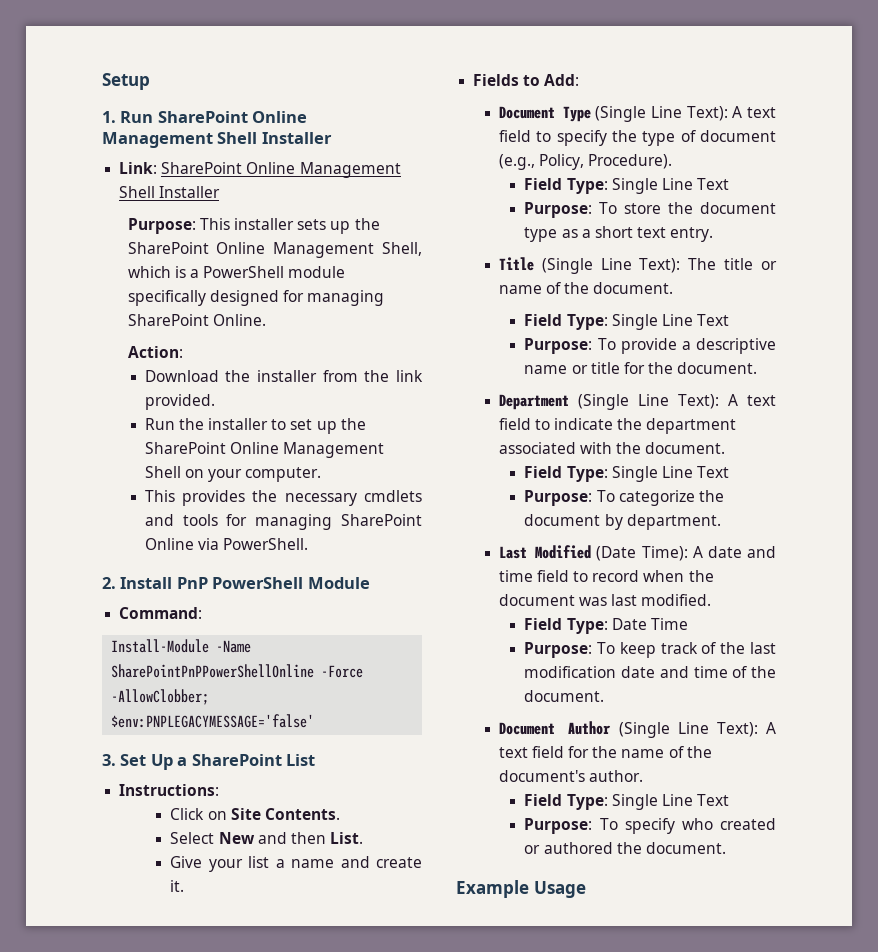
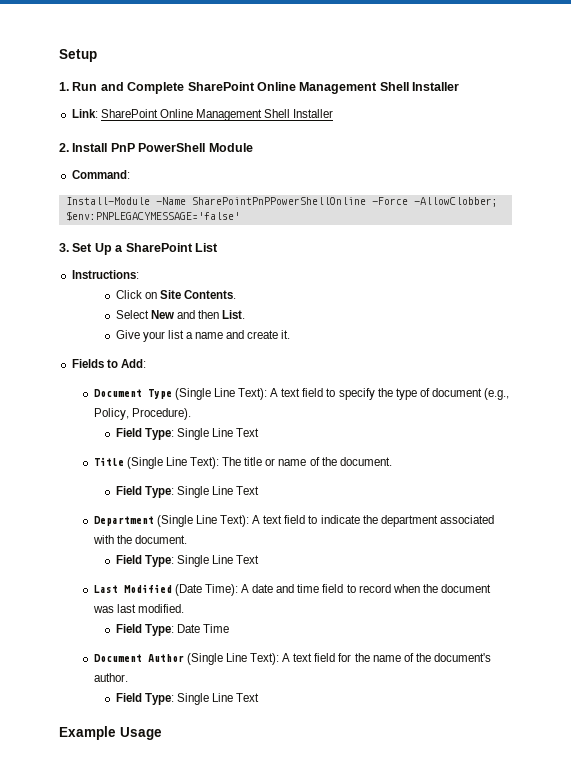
- 1. Run SharePoint Online Management Shell Installer
+ 1. Run and Complete SharePoint Online Management Shell Installer
- Purpose: This installer sets up the SharePoint Online Management Shell, which is a PowerShell module specifically designed for managing SharePoint Online.
- Action:
- Download the installer from the link provided.
- Run the installer to set up the SharePoint Online Management Shell on your computer.
- This provides the necessary cmdlets and tools for managing SharePoint Online via PowerShell.
- Purpose: To store the document type as a short text entry.
- Purpose: To provide a descriptive name or title for the document.
- Purpose: To categorize the document by department.
- Purpose: To keep track of the last modification date and time of the document.
- Purpose: To specify who created or authored the document.

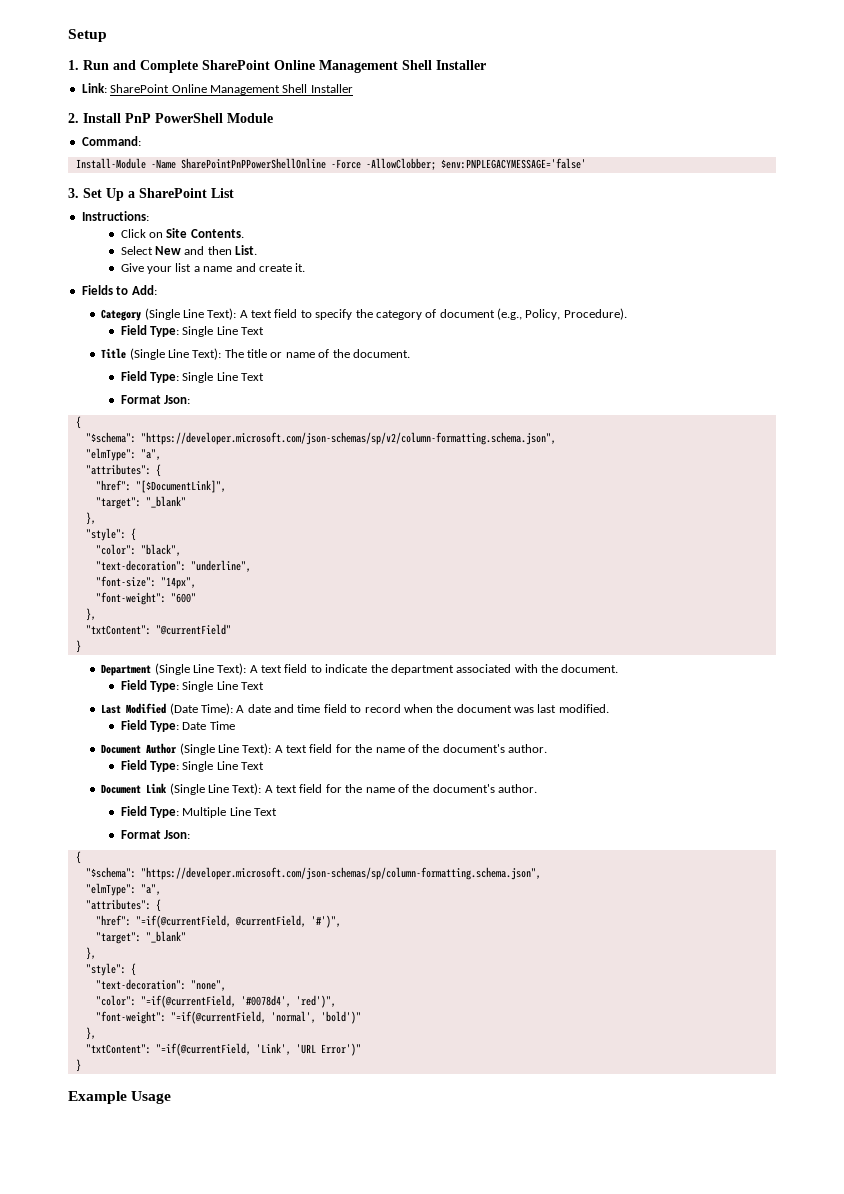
- Document Type (Single Line Text): A text field to specify the type of document (e.g., Policy, Procedure).
+ Category (Single Line Text): A text field to specify the category of document (e.g., Policy, Procedure).
  Title (Single Line Text): The title or name of the document.
  Field Type: Single Line Text
+ Format Json:
+ {
+ "$schema": "https://developer.microsoft.com/json-schemas/sp/v2/column-formatting.schema.json",
+ "elmType": "a",
+ "attributes": {
+ "href": "[$DocumentLink]",
+ "target": "_blank"
+ },
+ "style": {
+ "color": "black",
+ "text-decoration": "underline",
+ "font-size": "14px",
+ "font-weight": "600"
+ },
+ "txtContent": "@currentField"
+ }
+ Document Link (Single Line Text): A text field for the name of the document's author.
+ Field Type: Multiple Line Text
+ Format Json:
+ {
+ "$schema": "https://developer.microsoft.com/json-schemas/sp/column-formatting.schema.json",
+ "elmType": "a",
+ "attributes": {
+ "href": "=if(@currentField, @currentField, '#')",
+ "target": "_blank"
+ },
+ "style": {
+ "text-decoration": "none",
+ "color": "=if(@currentField, '#0078d4', 'red')",
+ "font-weight": "=if(@currentField, 'normal', 'bold')"
+ },
+ "txtContent": "=if(@currentField, 'Link', 'URL Error')"
+ }

